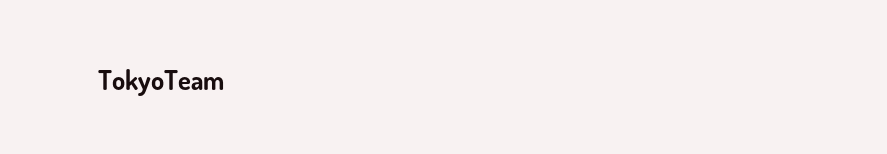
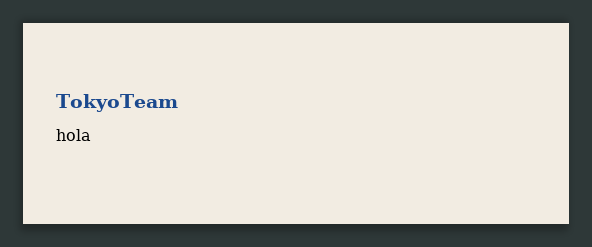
+ hola

